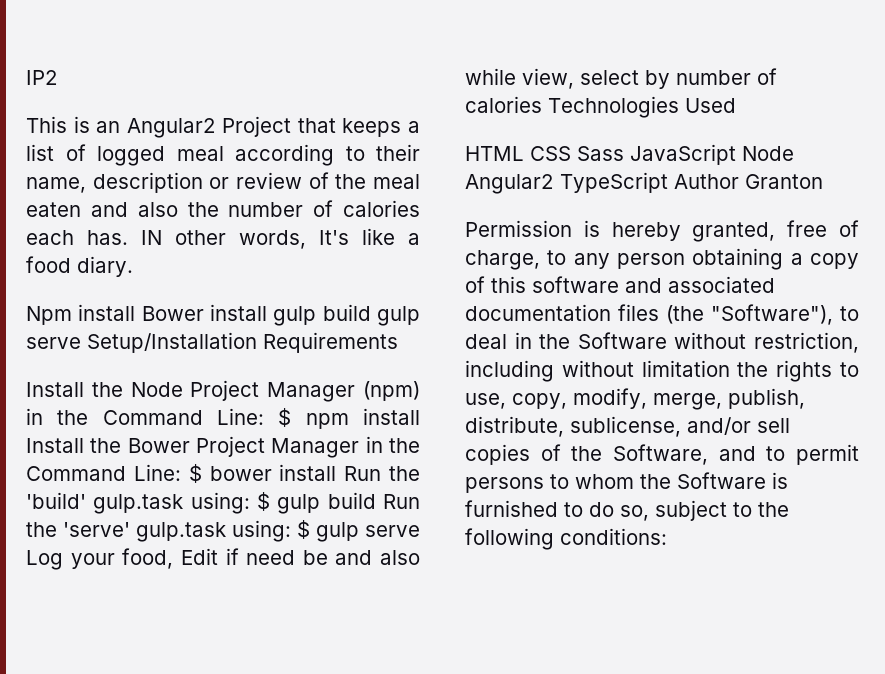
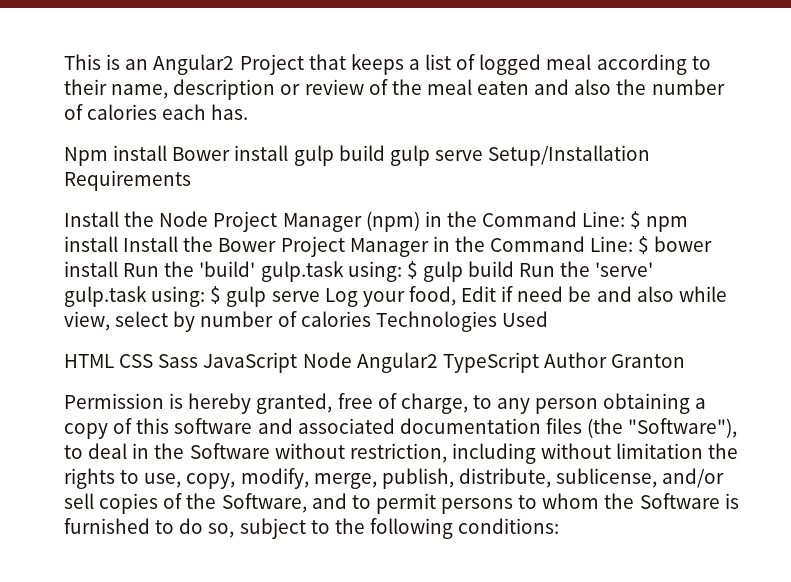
- IP2
- IN other words, It's like a food diary.

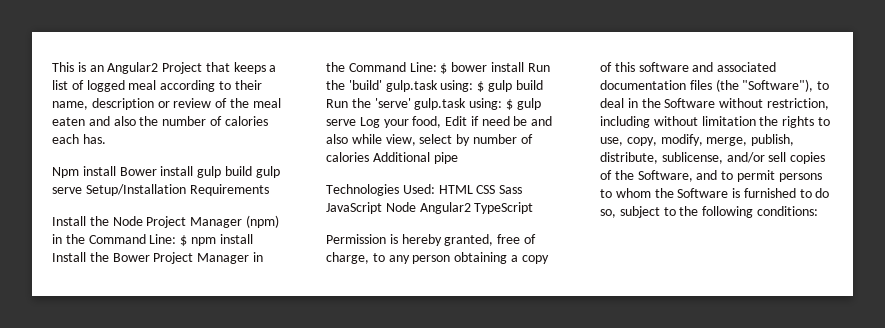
- $ gulp serve Log your food, Edit if need be and also while view, select by number of calories Technologies Used
- HTML CSS Sass JavaScript Node Angular2 TypeScript Author Granton
+ $ gulp serve Log your food, Edit if need be and also while view, select by number of calories Additional pipe
+ Technologies Used: HTML CSS Sass JavaScript Node Angular2 TypeScript

